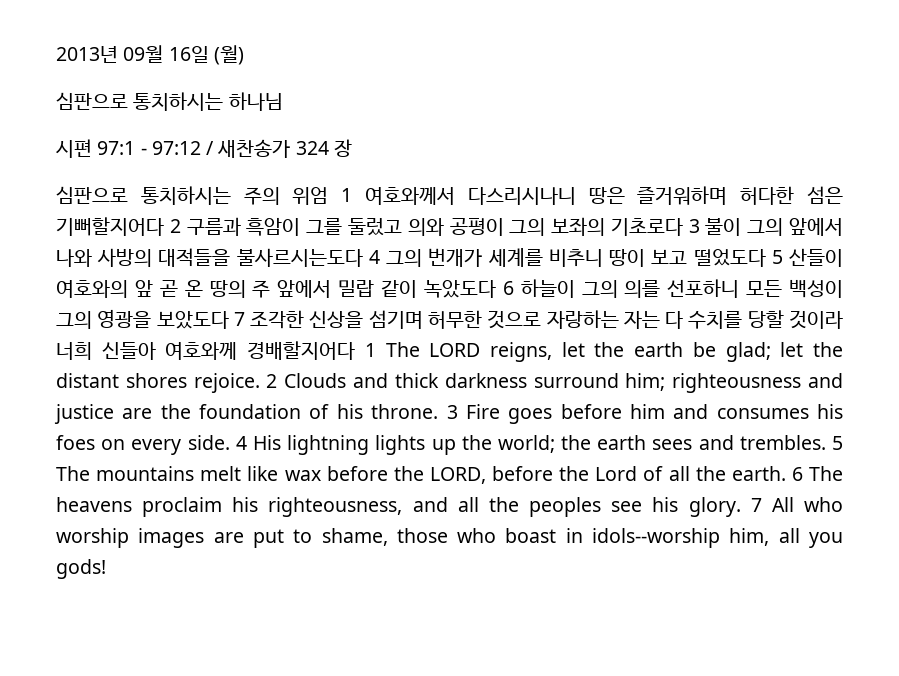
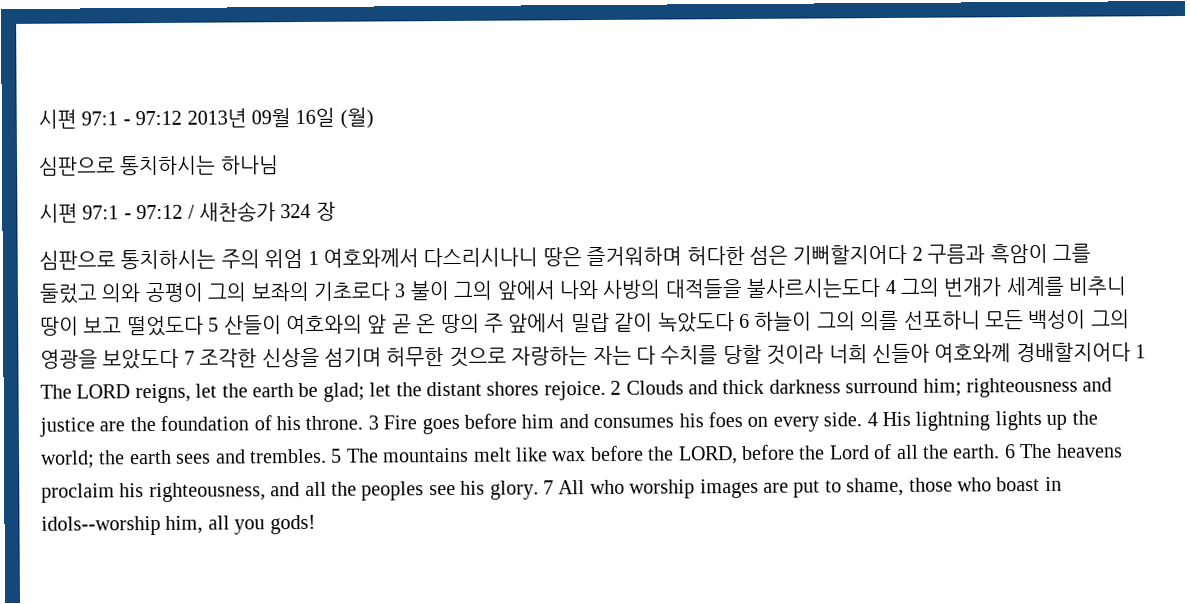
- 2013년 09월 16일 (월)
+ 시편 97:1 - 97:12 2013년 09월 16일 (월)

